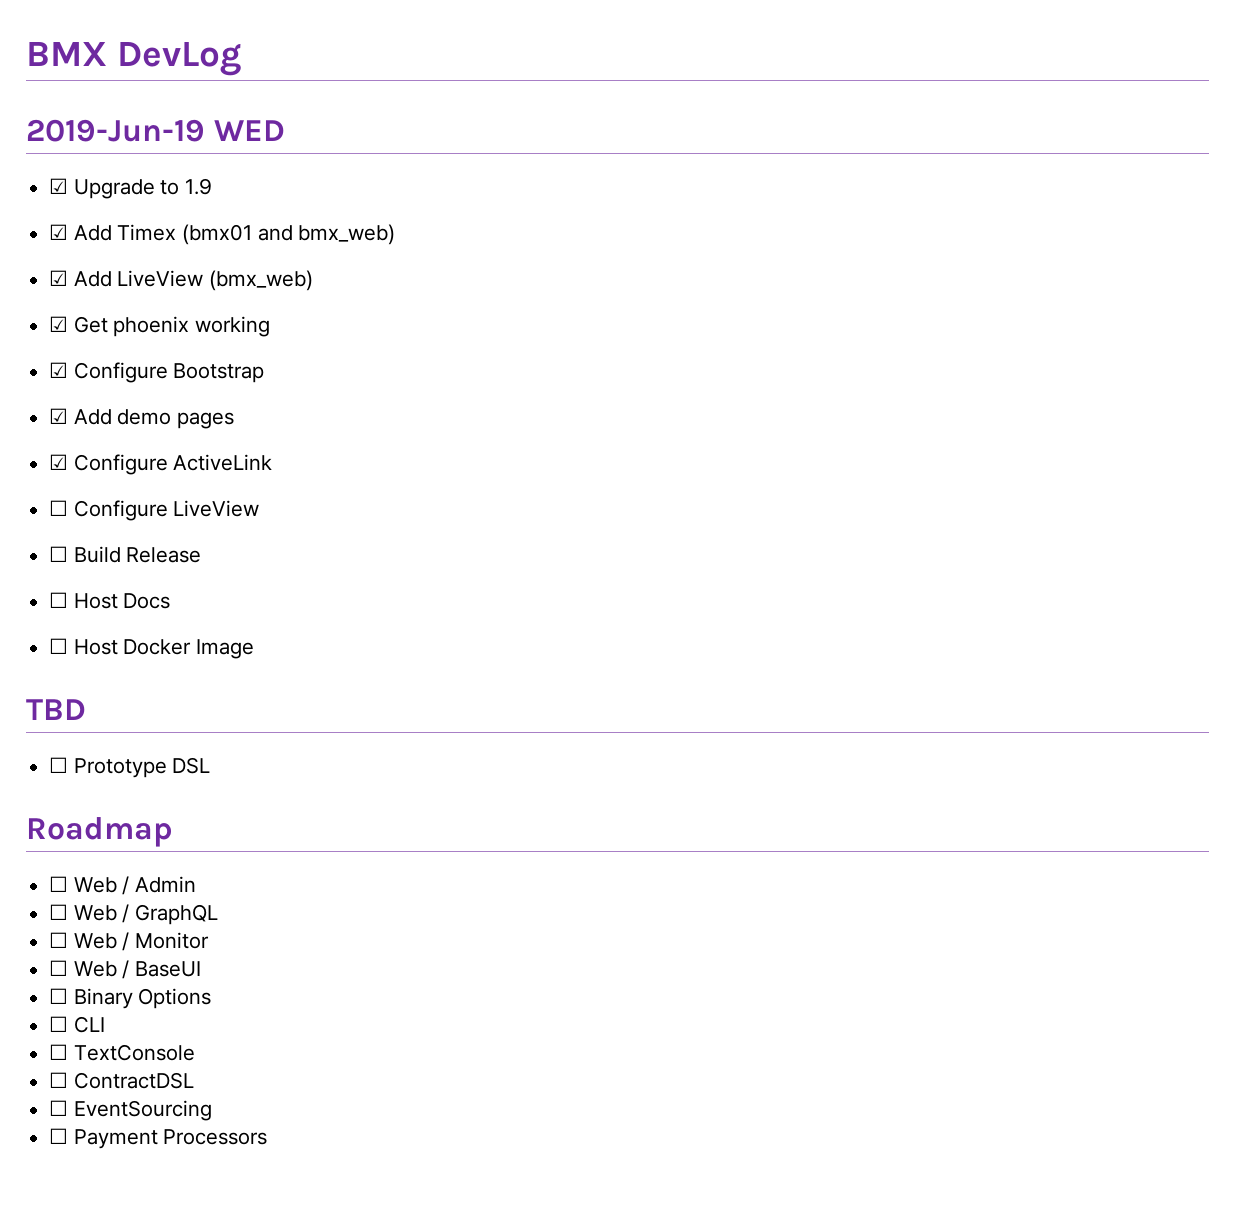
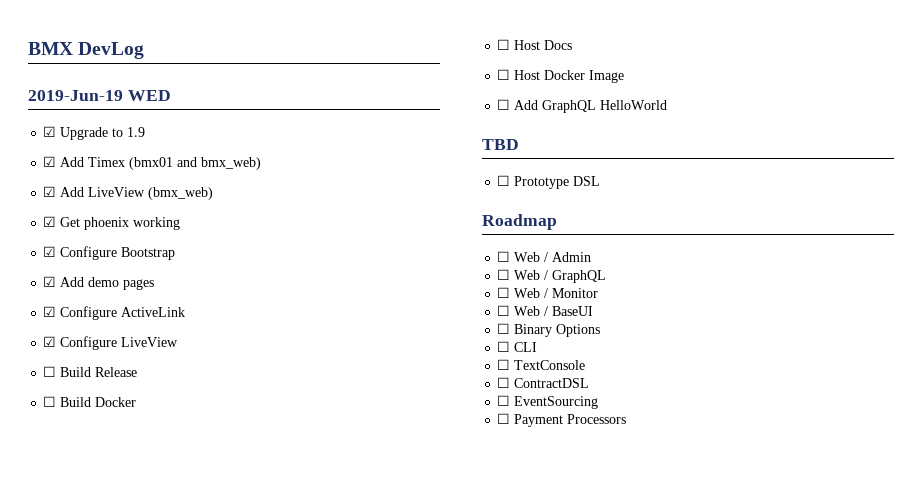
- ☐ Configure LiveView
+ ☑ Configure LiveView
+ ☐ Build Docker
+ ☐ Add GraphQL HelloWorld

